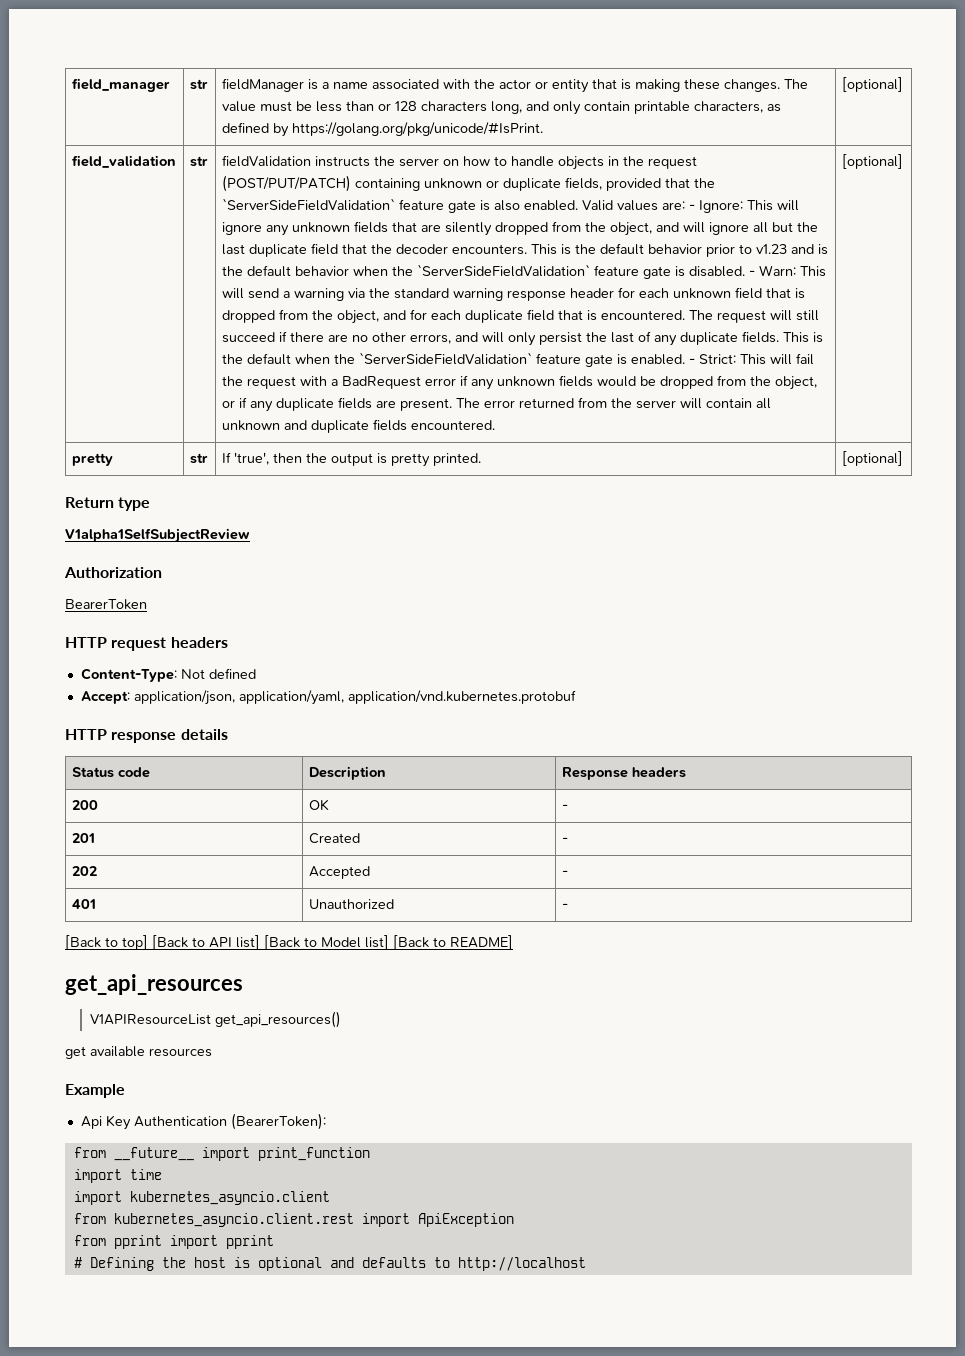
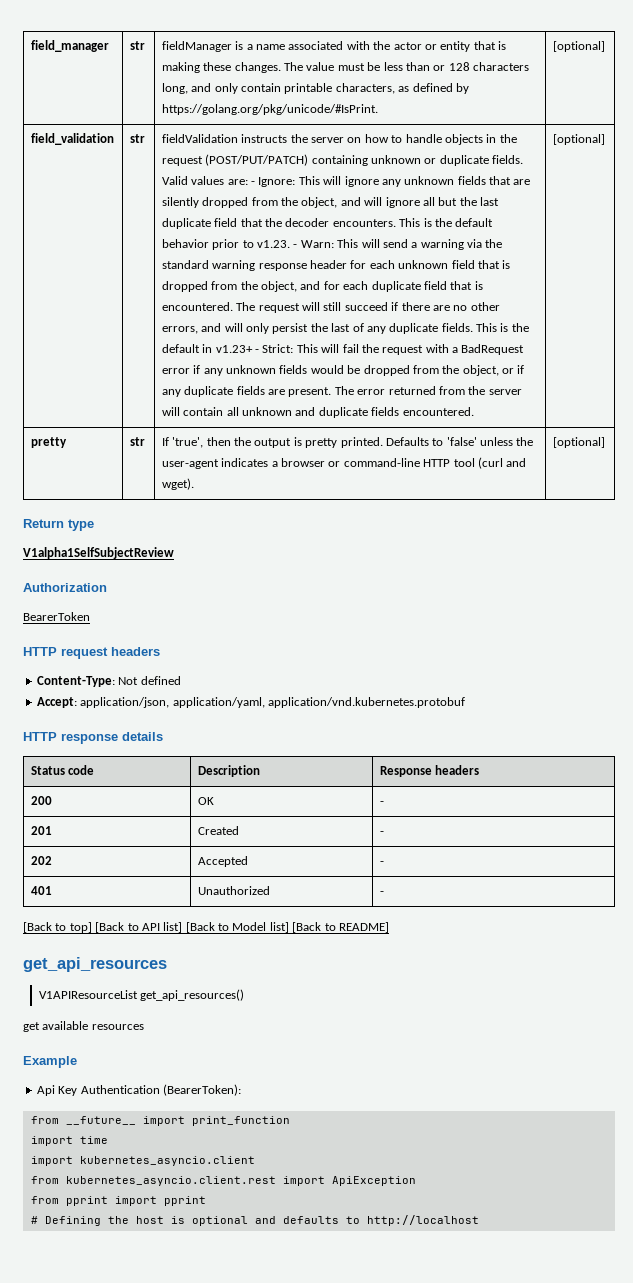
- fieldValidation instructs the server on how to handle objects in the request (POST/PUT/PATCH) containing unknown or duplicate fields, provided that the `ServerSideFieldValidation` feature gate is also enabled.
+ fieldValidation instructs the server on how to handle objects in the request (POST/PUT/PATCH) containing unknown or duplicate fields.
- This is the default behavior prior to v1.23 and is the default behavior when the `ServerSideFieldValidation` feature gate is disabled. - Warn: This will send a warning via the standard warning response header for each unknown field that is dropped from the object, and for each duplicate field that is encountered.
+ This is the default behavior prior to v1.23. - Warn: This will send a warning via the standard warning response header for each unknown field that is dropped from the object, and for each duplicate field that is encountered.
- This is the default when the `ServerSideFieldValidation` feature gate is enabled. - Strict: This will fail the request with a BadRequest error if any unknown fields would be dropped from the object, or if any duplicate fields are present.
+ This is the default in v1.23+ - Strict: This will fail the request with a BadRequest error if any unknown fields would be dropped from the object, or if any duplicate fields are present.
- pretty | str | If 'true', then the output is pretty printed. | [optional]
+ pretty | str | If 'true', then the output is pretty printed. Defaults to 'false' unless the user-agent indicates a browser or command-line HTTP tool (curl and wget). | [optional]

